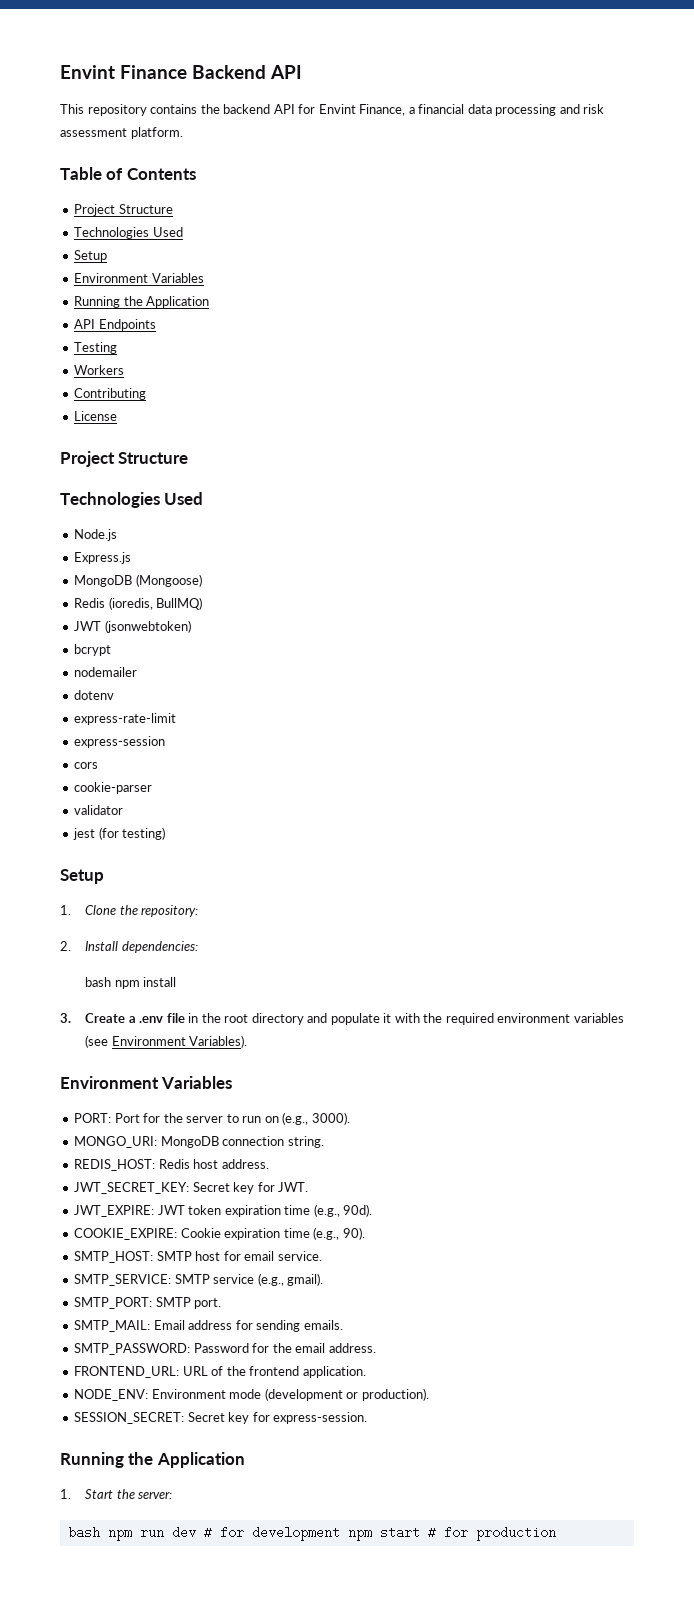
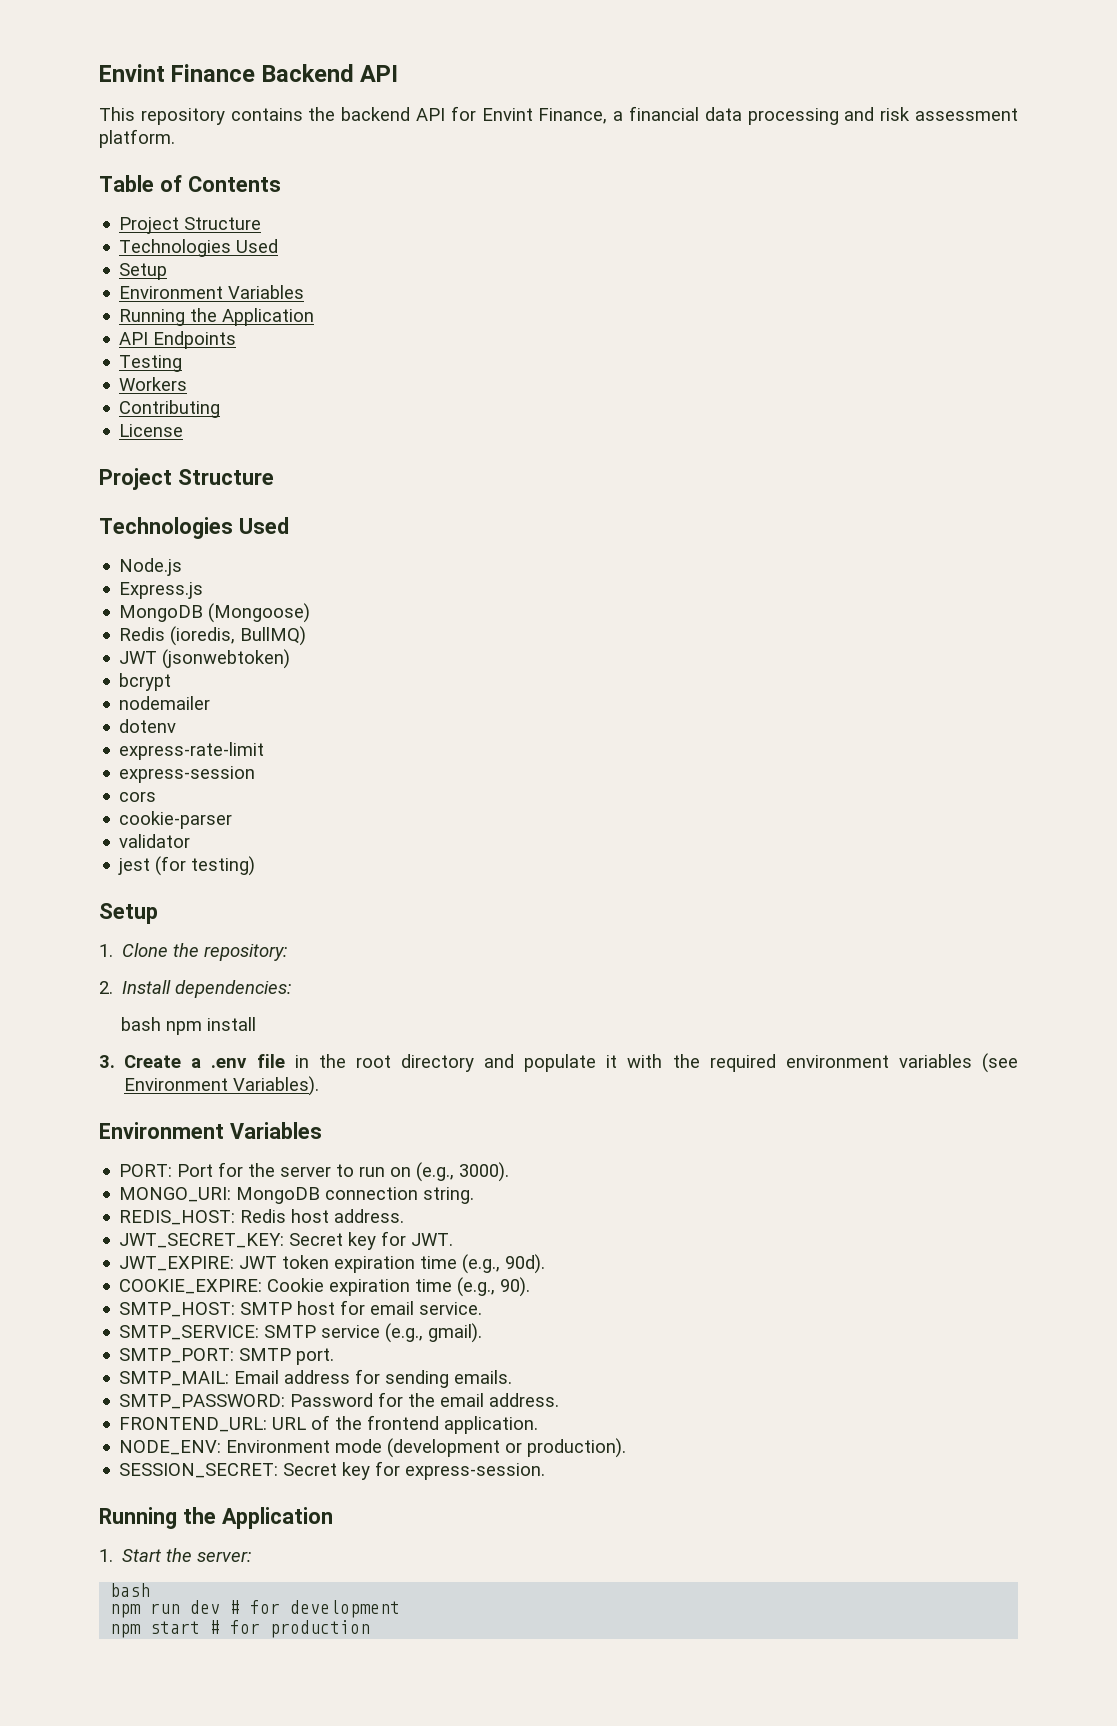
  1. Start the server:
- bash npm run dev # for development npm start # for production
+ bash
+ npm run dev # for development
+ npm start # for production

